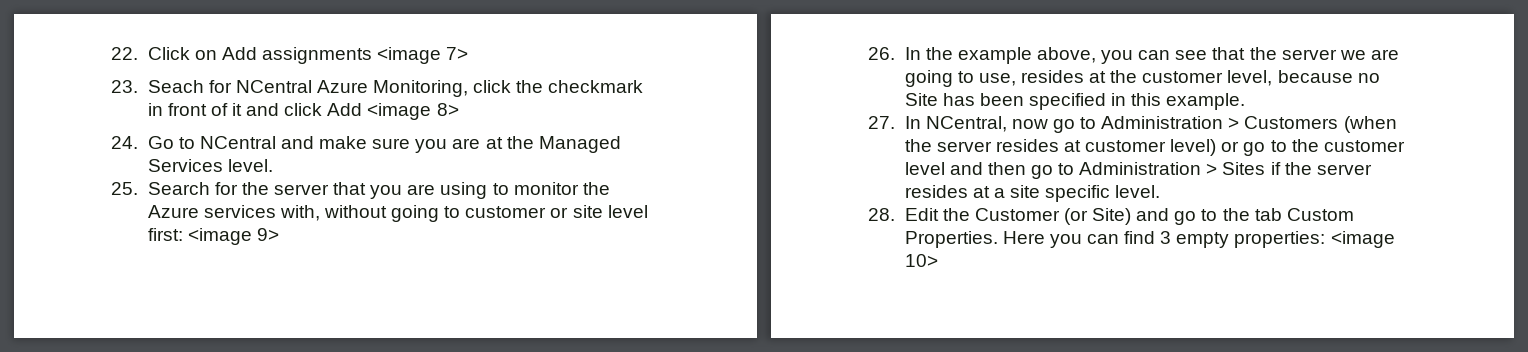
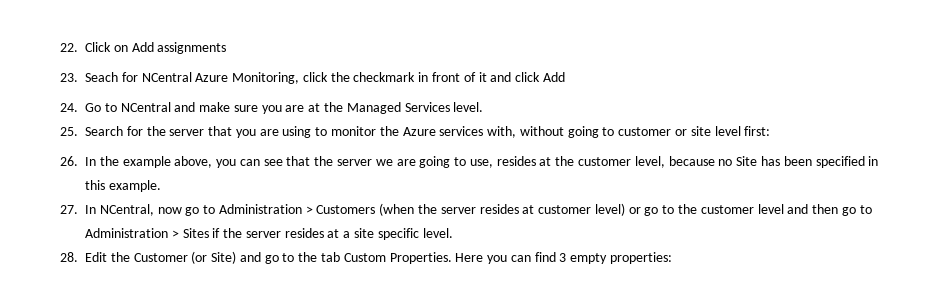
- 22. Click on Add assignments <image 7>
+ 22. Click on Add assignments
- 23. Seach for NCentral Azure Monitoring, click the checkmark in front of it and click Add <image 8>
+ 23. Seach for NCentral Azure Monitoring, click the checkmark in front of it and click Add
- 25. Search for the server that you are using to monitor the Azure services with, without going to customer or site level first: <image 9>
+ 25. Search for the server that you are using to monitor the Azure services with, without going to customer or site level first:
- Here you can find 3 empty properties: <image 10>
+ Here you can find 3 empty properties:

